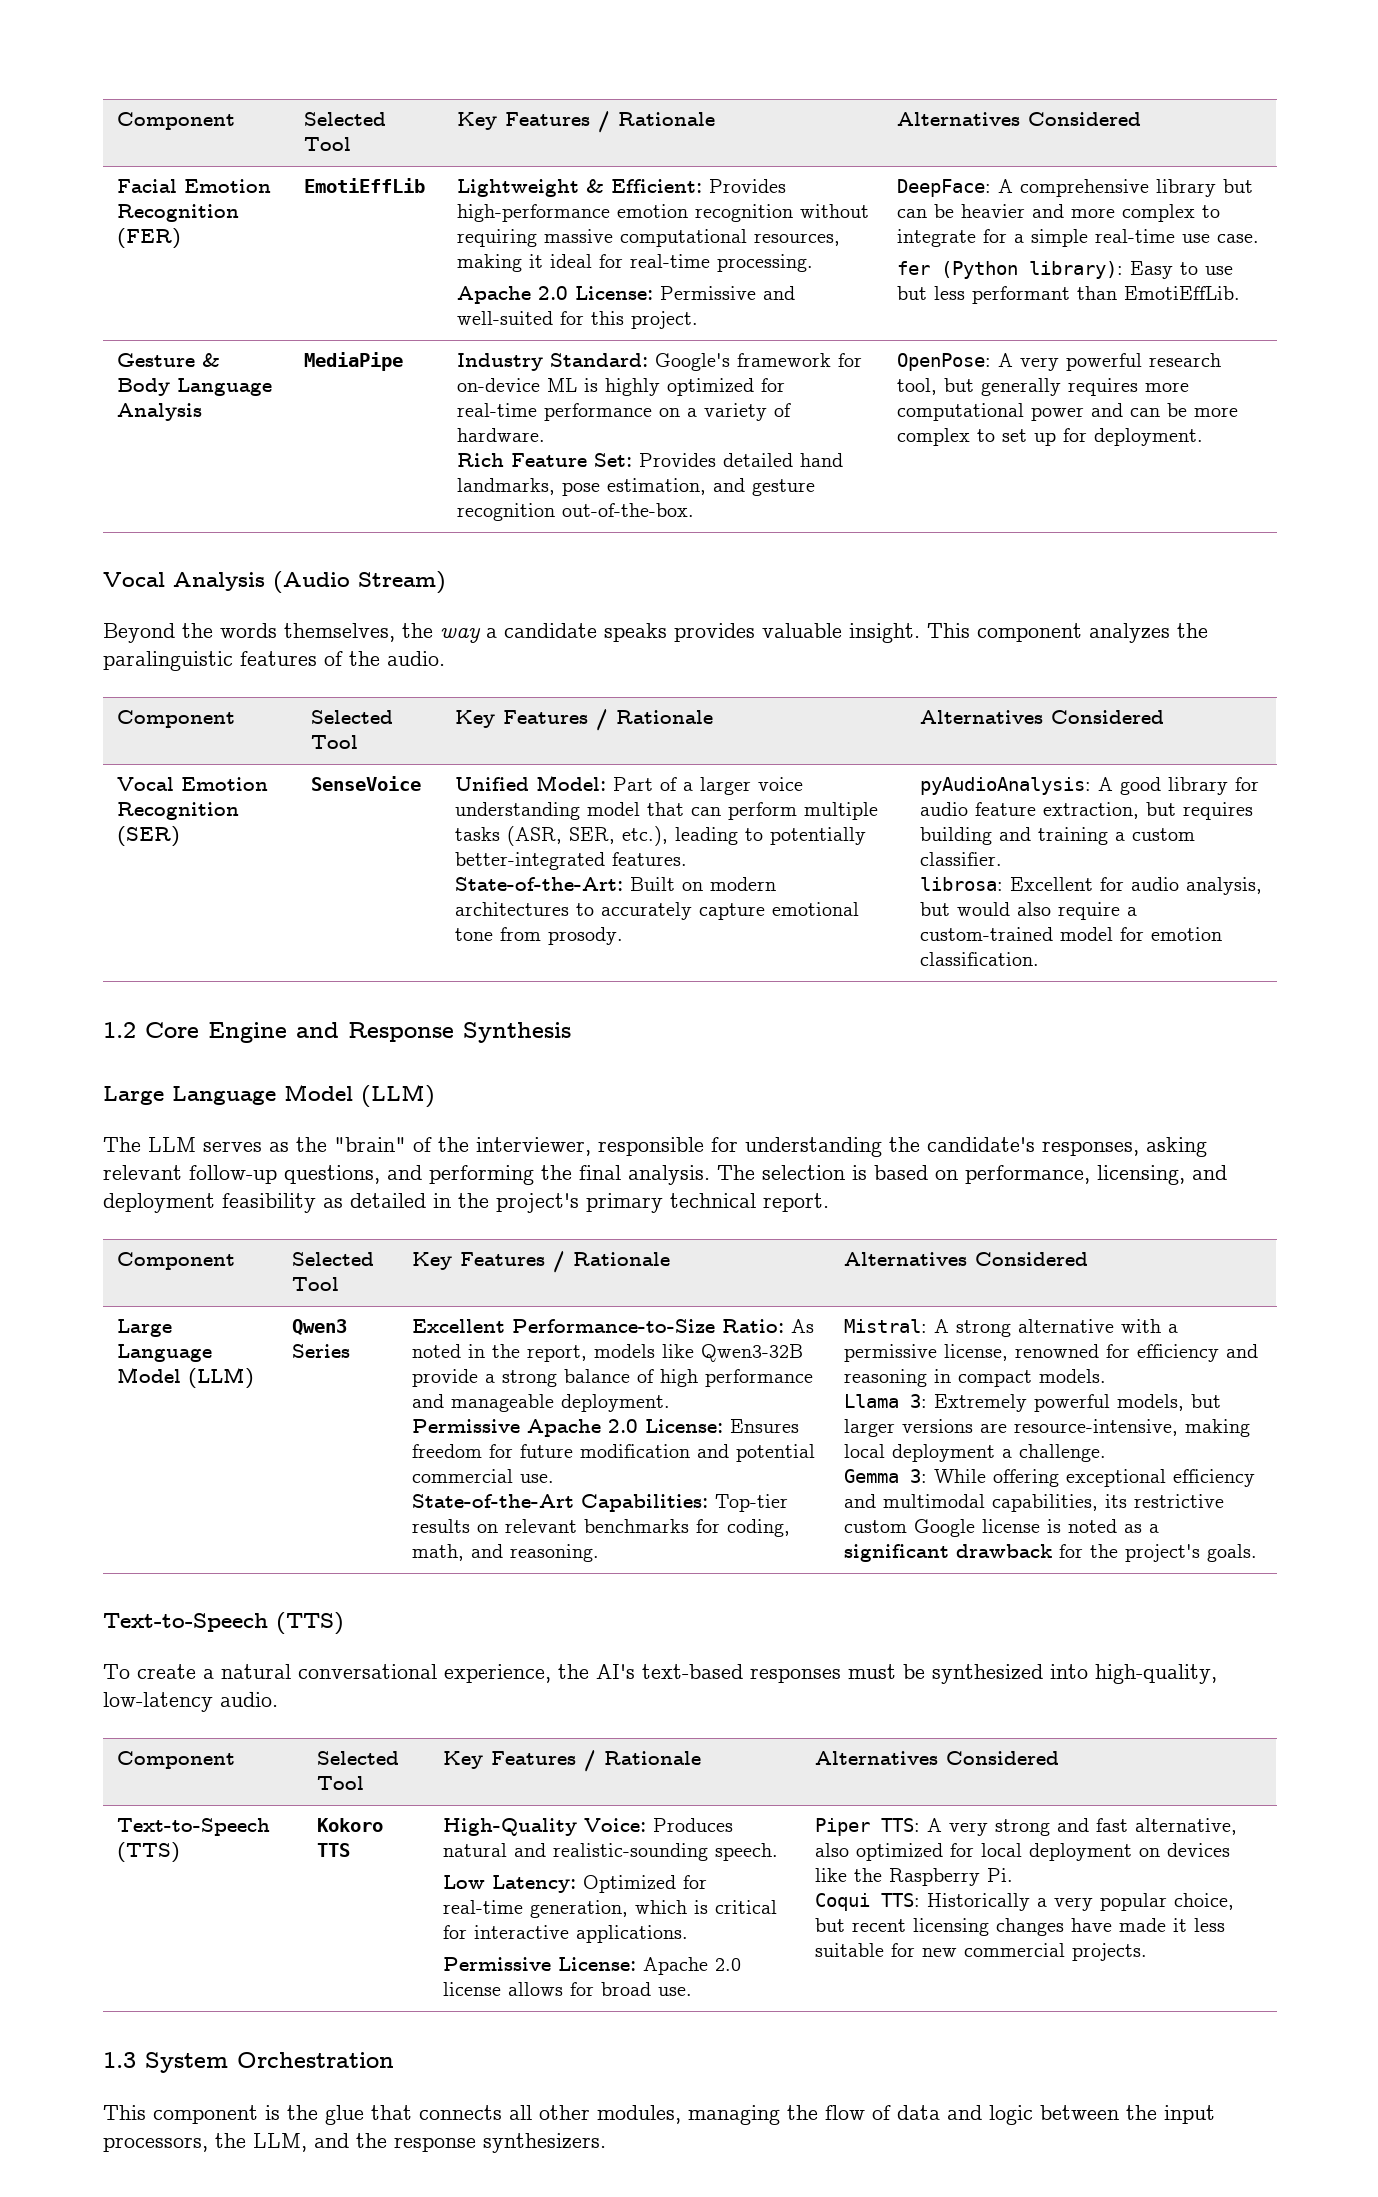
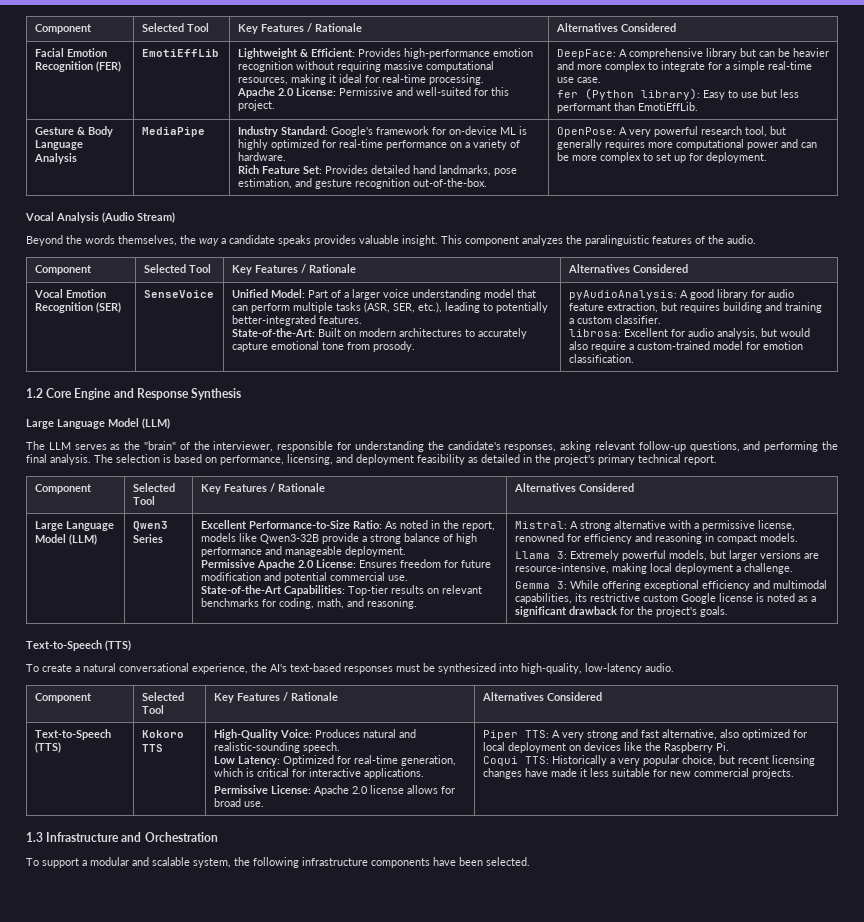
- 1.3 System Orchestration
+ 1.3 Infrastructure and Orchestration
- This component is the glue that connects all other modules, managing the flow of data and logic between the input processors, the LLM, and the response synthesizers.
+ To support a modular and scalable system, the following infrastructure components have been selected.

